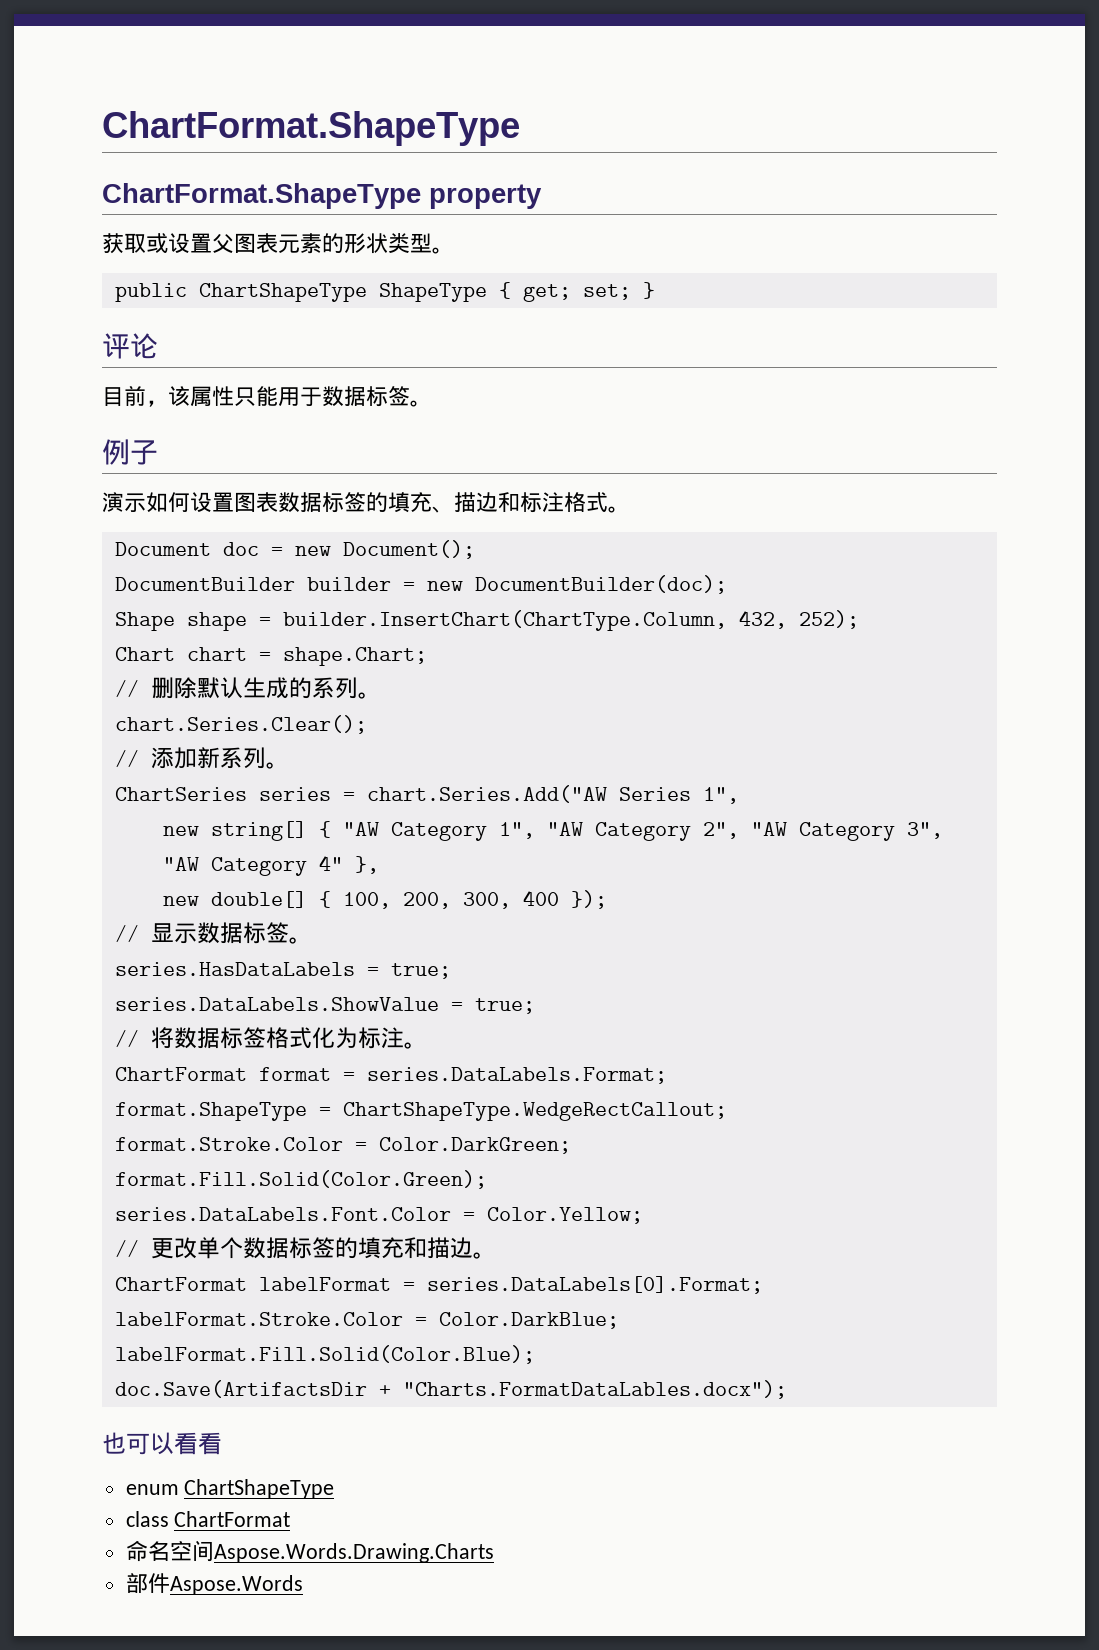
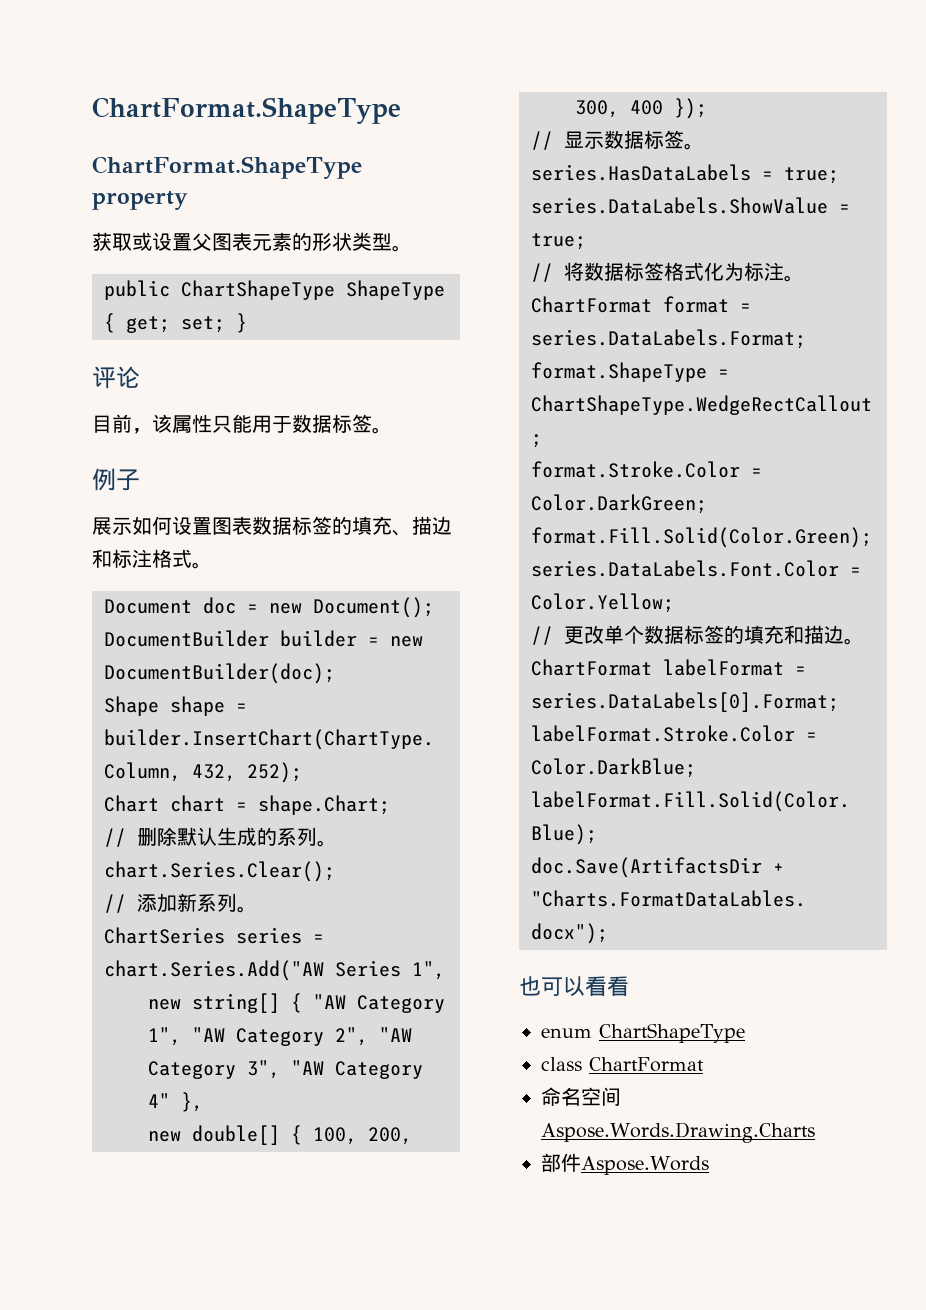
- 演示如何设置图表数据标签的填充、描边和标注格式。
+ 展示如何设置图表数据标签的填充、描边和标注格式。

